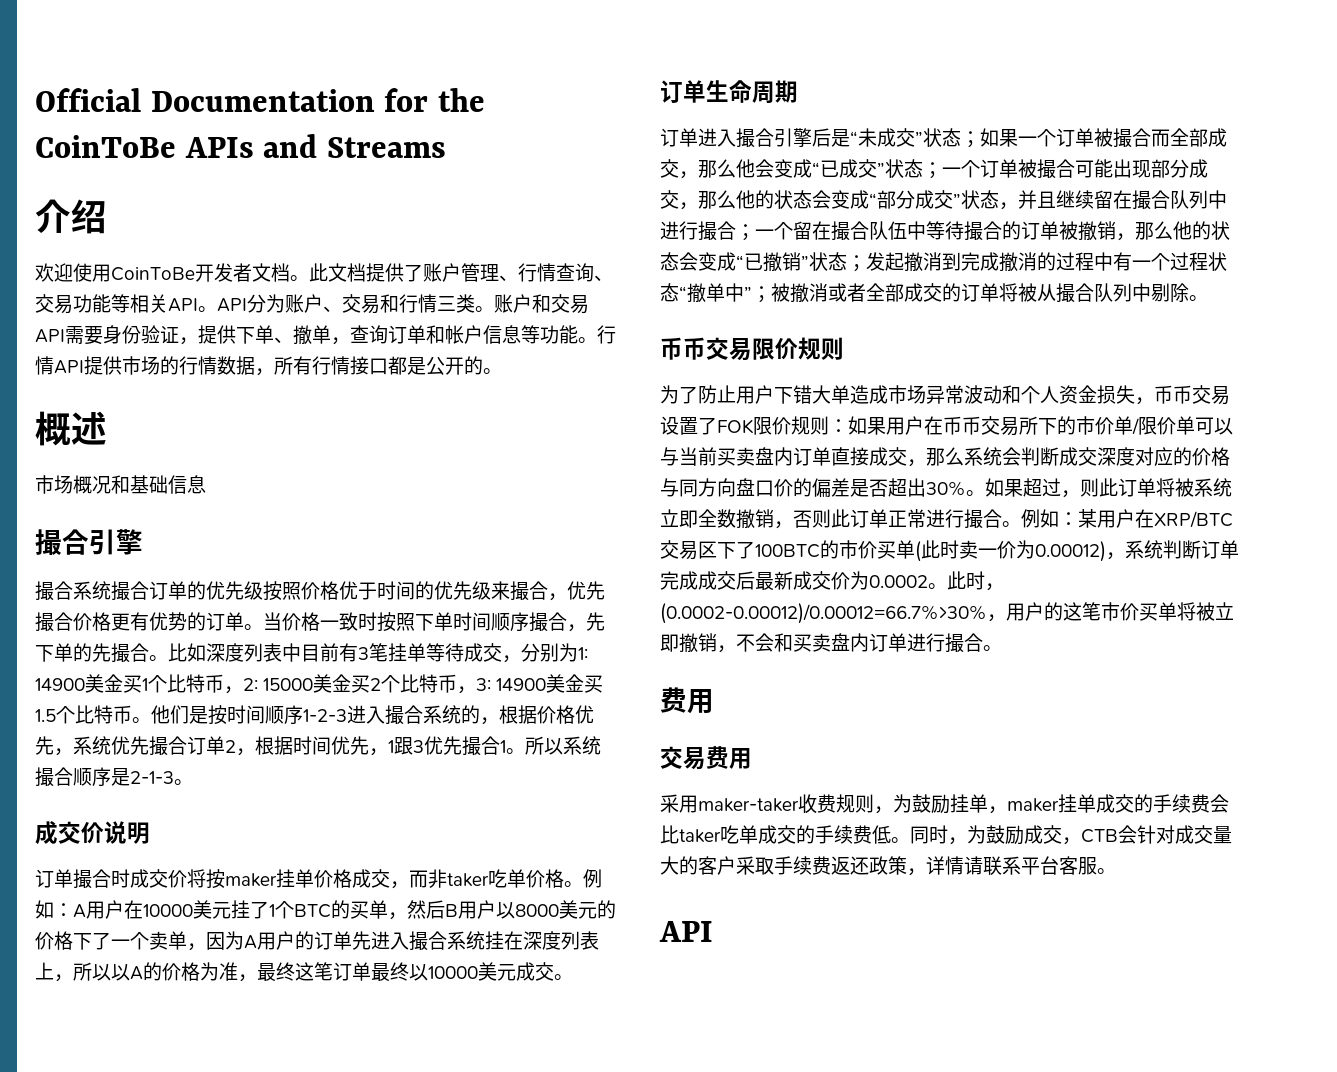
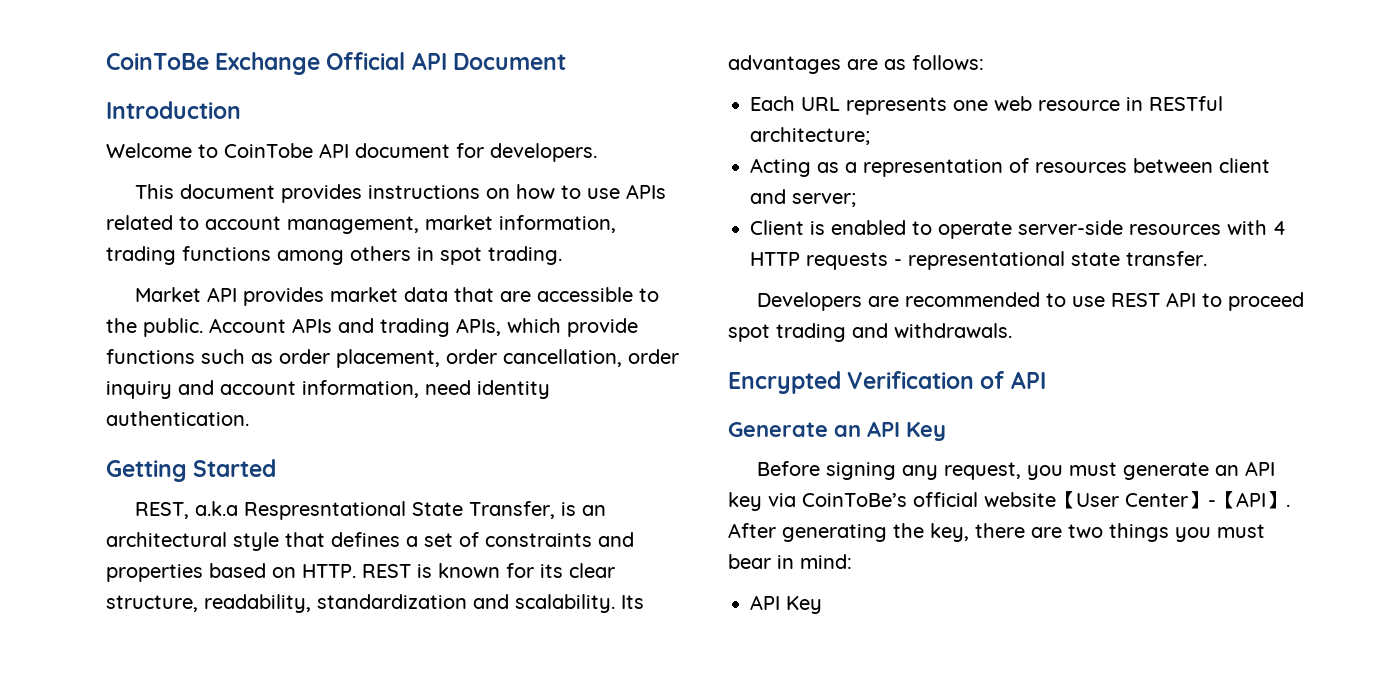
- Official Documentation for the CoinToBe APIs and Streams
- 介绍
- 欢迎使用CoinToBe开发者文档。此文档提供了账户管理、行情查询、交易功能等相关API。API分为账户、交易和行情三类。账户和交易API需要身份验证，提供下单、撤单，查询订单和帐户信息等功能。行情API提供市场的行情数据，所有行情接口都是公开的。
- 概述
- 市场概况和基础信息
- 撮合引擎
- 撮合系统撮合订单的优先级按照价格优于时间的优先级来撮合，优先撮合价格更有优势的订单。当价格一致时按照下单时间顺序撮合，先下单的先撮合。比如深度列表中目前有3笔挂单等待成交，分别为1: 14900美金买1个比特币，2: 15000美金买2个比特币，3: 14900美金买1.5个比特币。他们是按时间顺序1-2-3进入撮合系统的，根据价格优先，系统优先撮合订单2，根据时间优先，1跟3优先撮合1。所以系统撮合顺序是2-1-3。
- 成交价说明
- 订单撮合时成交价将按maker挂单价格成交，而非taker吃单价格。例如：A用户在10000美元挂了1个BTC的买单，然后B用户以8000美元的价格下了一个卖单，因为A用户的订单先进入撮合系统挂在深度列表上，所以以A的价格为准，最终这笔订单最终以10000美元成交。
- 订单生命周期
- 订单进入撮合引擎后是“未成交”状态；如果一个订单被撮合而全部成交，那么他会变成“已成交”状态；一个订单被撮合可能出现部分成交，那么他的状态会变成“部分成交”状态，并且继续留在撮合队列中进行撮合；一个留在撮合队伍中等待撮合的订单被撤销，那么他的状态会变成“已撤销”状态；发起撤消到完成撤消的过程中有一个过程状态“撤单中”；被撤消或者全部成交的订单将被从撮合队列中剔除。
- 币币交易限价规则
- 为了防止用户下错大单造成市场异常波动和个人资金损失，币币交易设置了FOK限价规则：如果用户在币币交易所下的市价单/限价单可以与当前买卖盘内订单直接成交，那么系统会判断成交深度对应的价格与同方向盘口价的偏差是否超出30%。如果超过，则此订单将被系统立即全数撤销，否则此订单正常进行撮合。例如：某用户在XRP/BTC交易区下了100BTC的市价买单(此时卖一价为0.00012)，系统判断订单完成成交后最新成交价为0.0002。此时，(0.0002-0.00012)/0.00012=66.7%>30%，用户的这笔市价买单将被立即撤销，不会和买卖盘内订单进行撮合。
- 费用
- 交易费用
- 采用maker-taker收费规则，为鼓励挂单，maker挂单成交的手续费会比taker吃单成交的手续费低。同时，为鼓励成交，CTB会针对成交量大的客户采取手续费返还政策，详情请联系平台客服。
- API
+ CoinToBe Exchange Official API Document
+ Introduction
+ Welcome to CoinTobe API document for developers.
+ This document provides instructions on how to use APIs related to account management, market information, trading functions among others in spot trading.
+ Market API provides market data that are accessible to the public. Account APIs and trading APIs, which provide functions such as order placement, order cancellation, order inquiry and account information, need identity authentication.
+ Getting Started
+ REST, a.k.a Respresntational State Transfer, is an architectural style that defines a set of constraints and properties based on HTTP. REST is known for its clear structure, readability, standardization and scalability. Its advantages are as follows:
+ Each URL represents one web resource in RESTful architecture;
+ Acting as a representation of resources between client and server;
+ Client is enabled to operate server-side resources with 4 HTTP requests - representational state transfer.
+ Developers are recommended to use REST API to proceed spot trading and withdrawals.
+ Encrypted Verification of API
+ Generate an API Key
+ Before signing any request, you must generate an API key via CoinToBe’s official website【User Center】-【API】. After generating the key, there are two things you must bear in mind:
+ API Key

